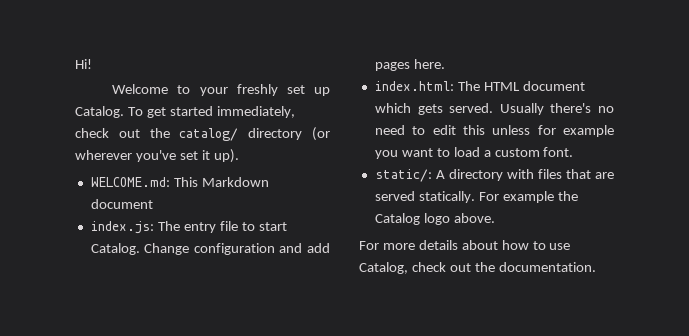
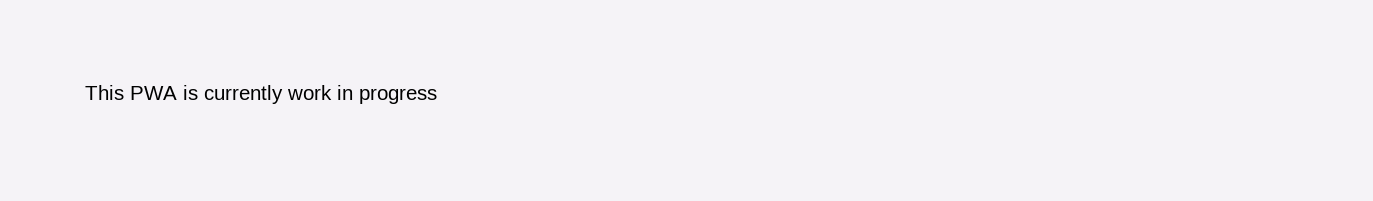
- Hi!
- Welcome to your freshly set up Catalog. To get started immediately, check out the catalog/ directory (or wherever you've set it up).
- WELCOME.md: This Markdown document
- index.js: The entry file to start Catalog. Change configuration and add pages here.
- index.html: The HTML document which gets served. Usually there's no need to edit this unless for example you want to load a custom font.
- static/: A directory with files that are served statically. For example the Catalog logo above.
- For more details about how to use Catalog, check out the documentation.
+ This PWA is currently work in progress

